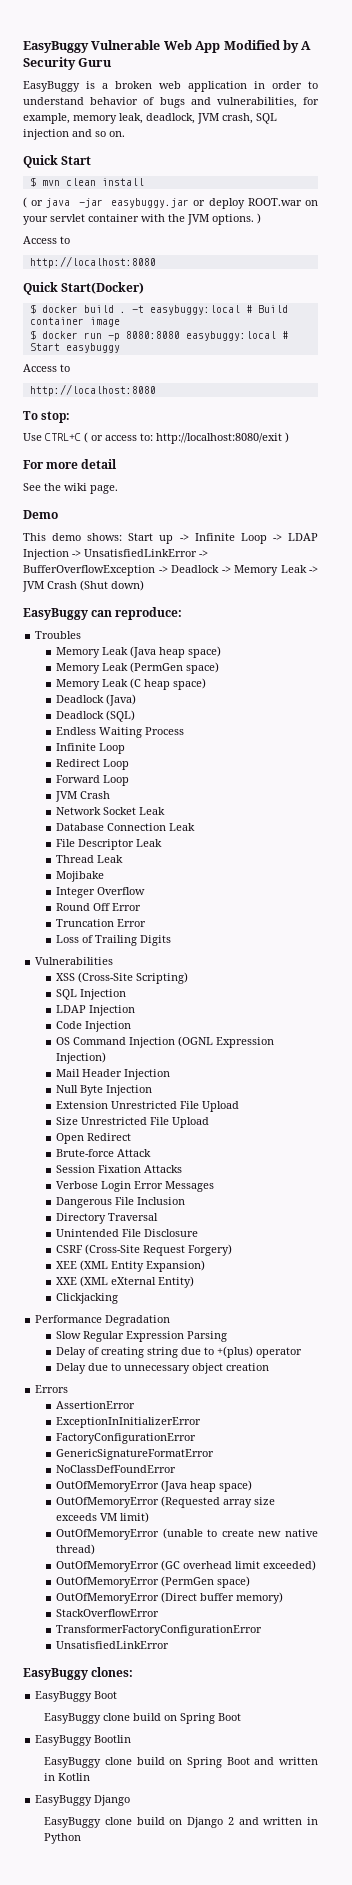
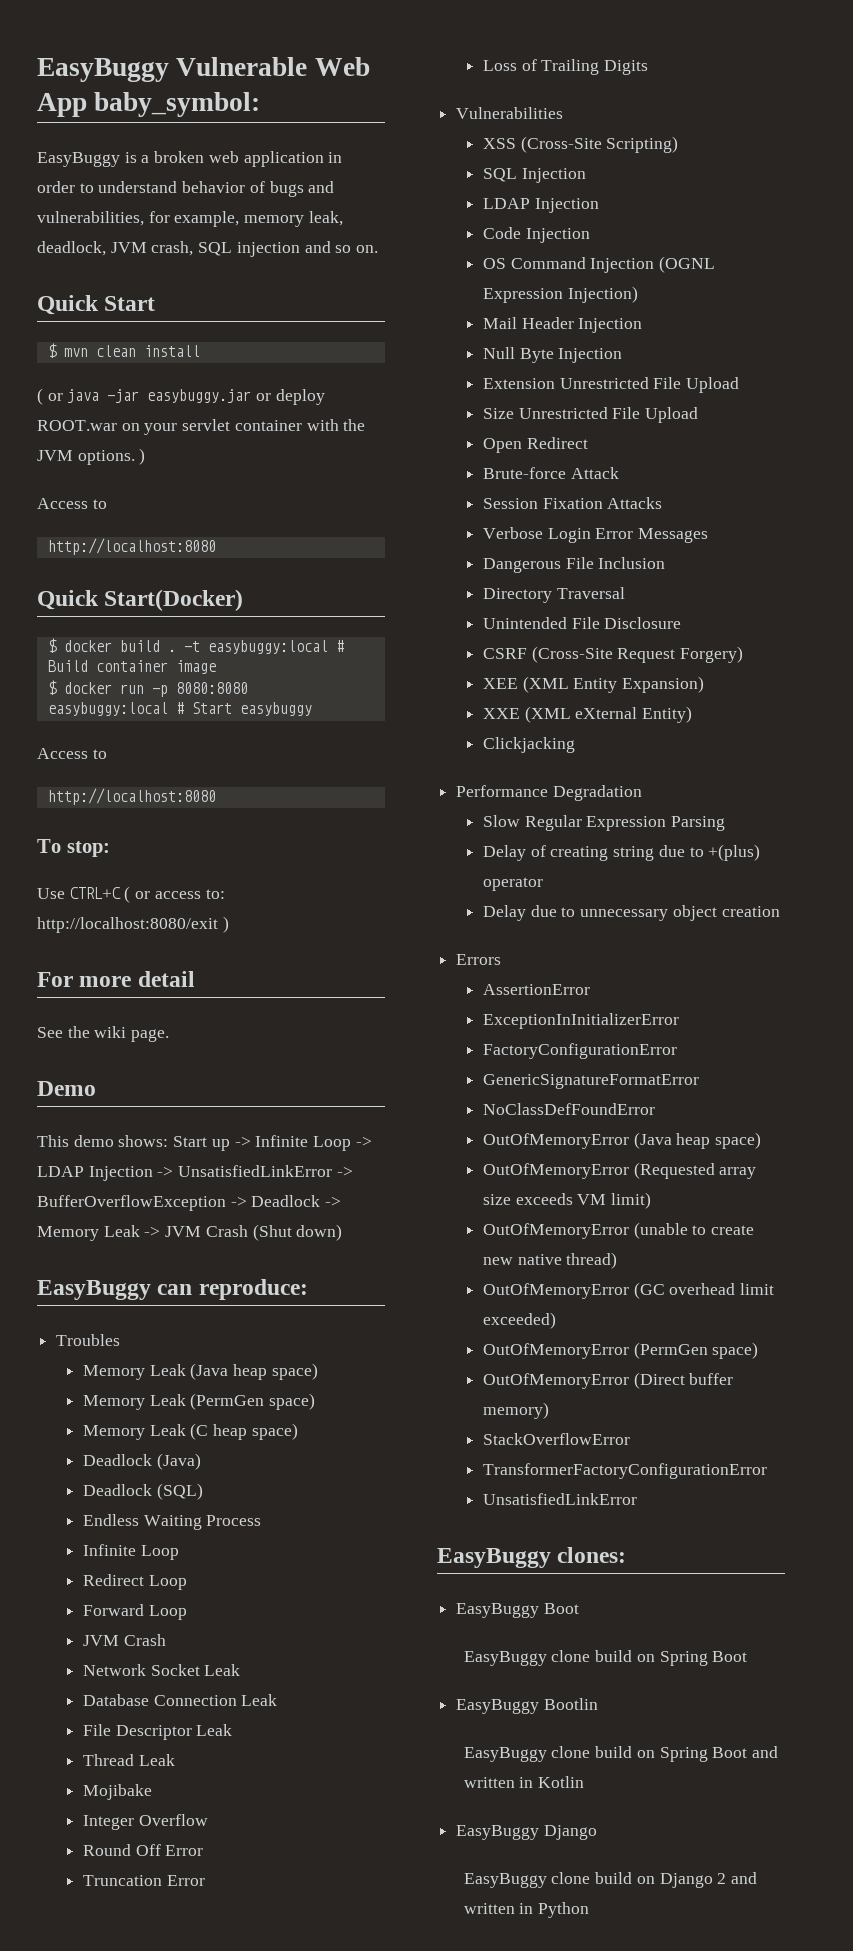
- EasyBuggy Vulnerable Web App Modified by A Security Guru
+ EasyBuggy Vulnerable Web App baby_symbol:

